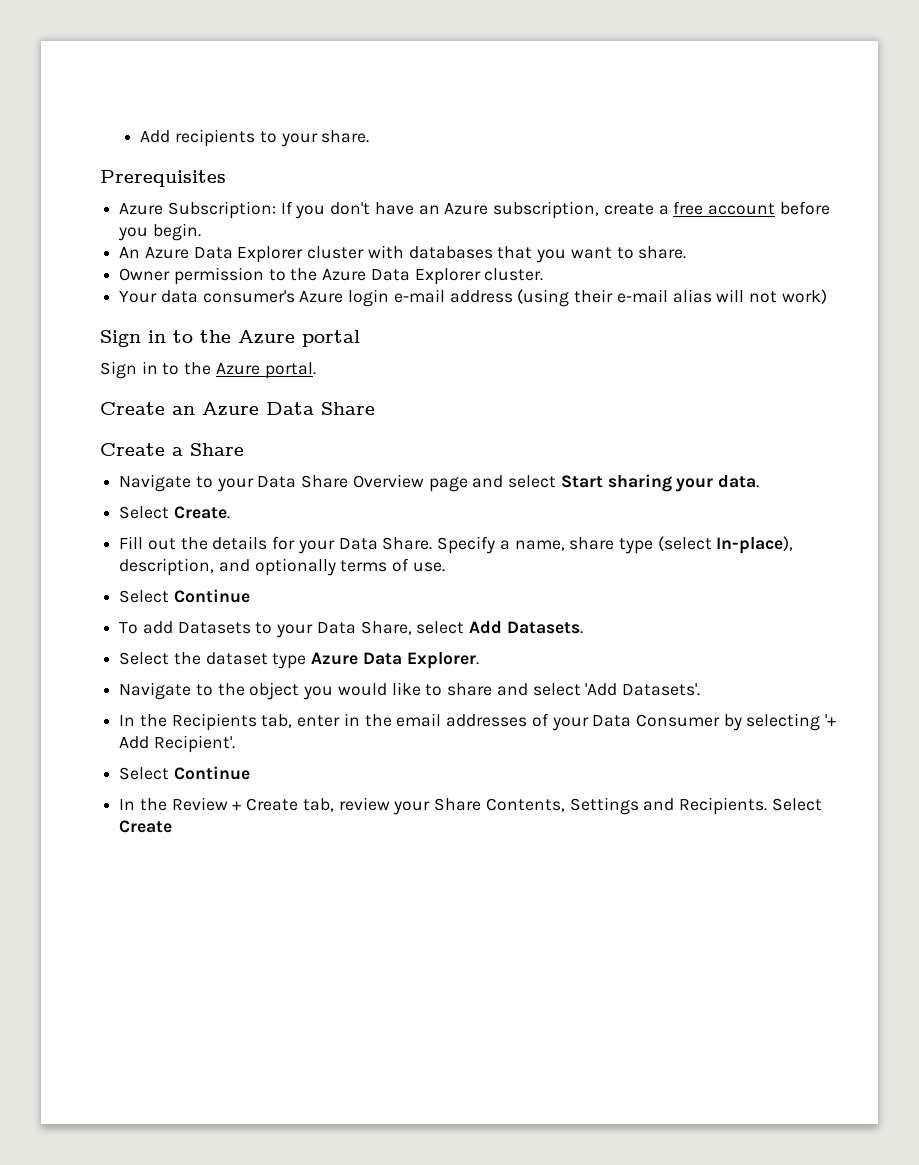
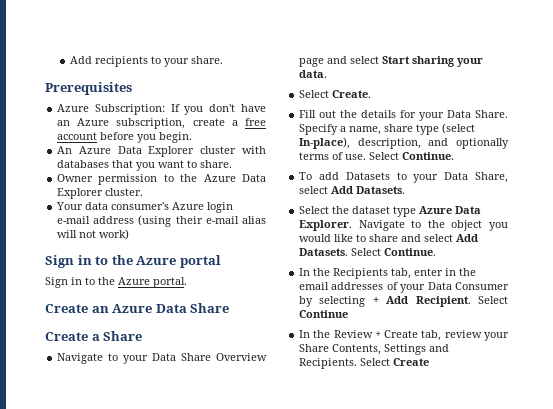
- Specify a name, share type (select In-place), description, and optionally terms of use.
- Select Continue
+ Specify a name, share type (select In-place), description, and optionally terms of use. Select Continue.
- Select the dataset type Azure Data Explorer.
- Navigate to the object you would like to share and select 'Add Datasets'.
+ Select the dataset type Azure Data Explorer. Navigate to the object you would like to share and select Add Datasets. Select Continue.
- In the Recipients tab, enter in the email addresses of your Data Consumer by selecting '+ Add Recipient'.
- Select Continue
+ In the Recipients tab, enter in the email addresses of your Data Consumer by selecting + Add Recipient. Select Continue

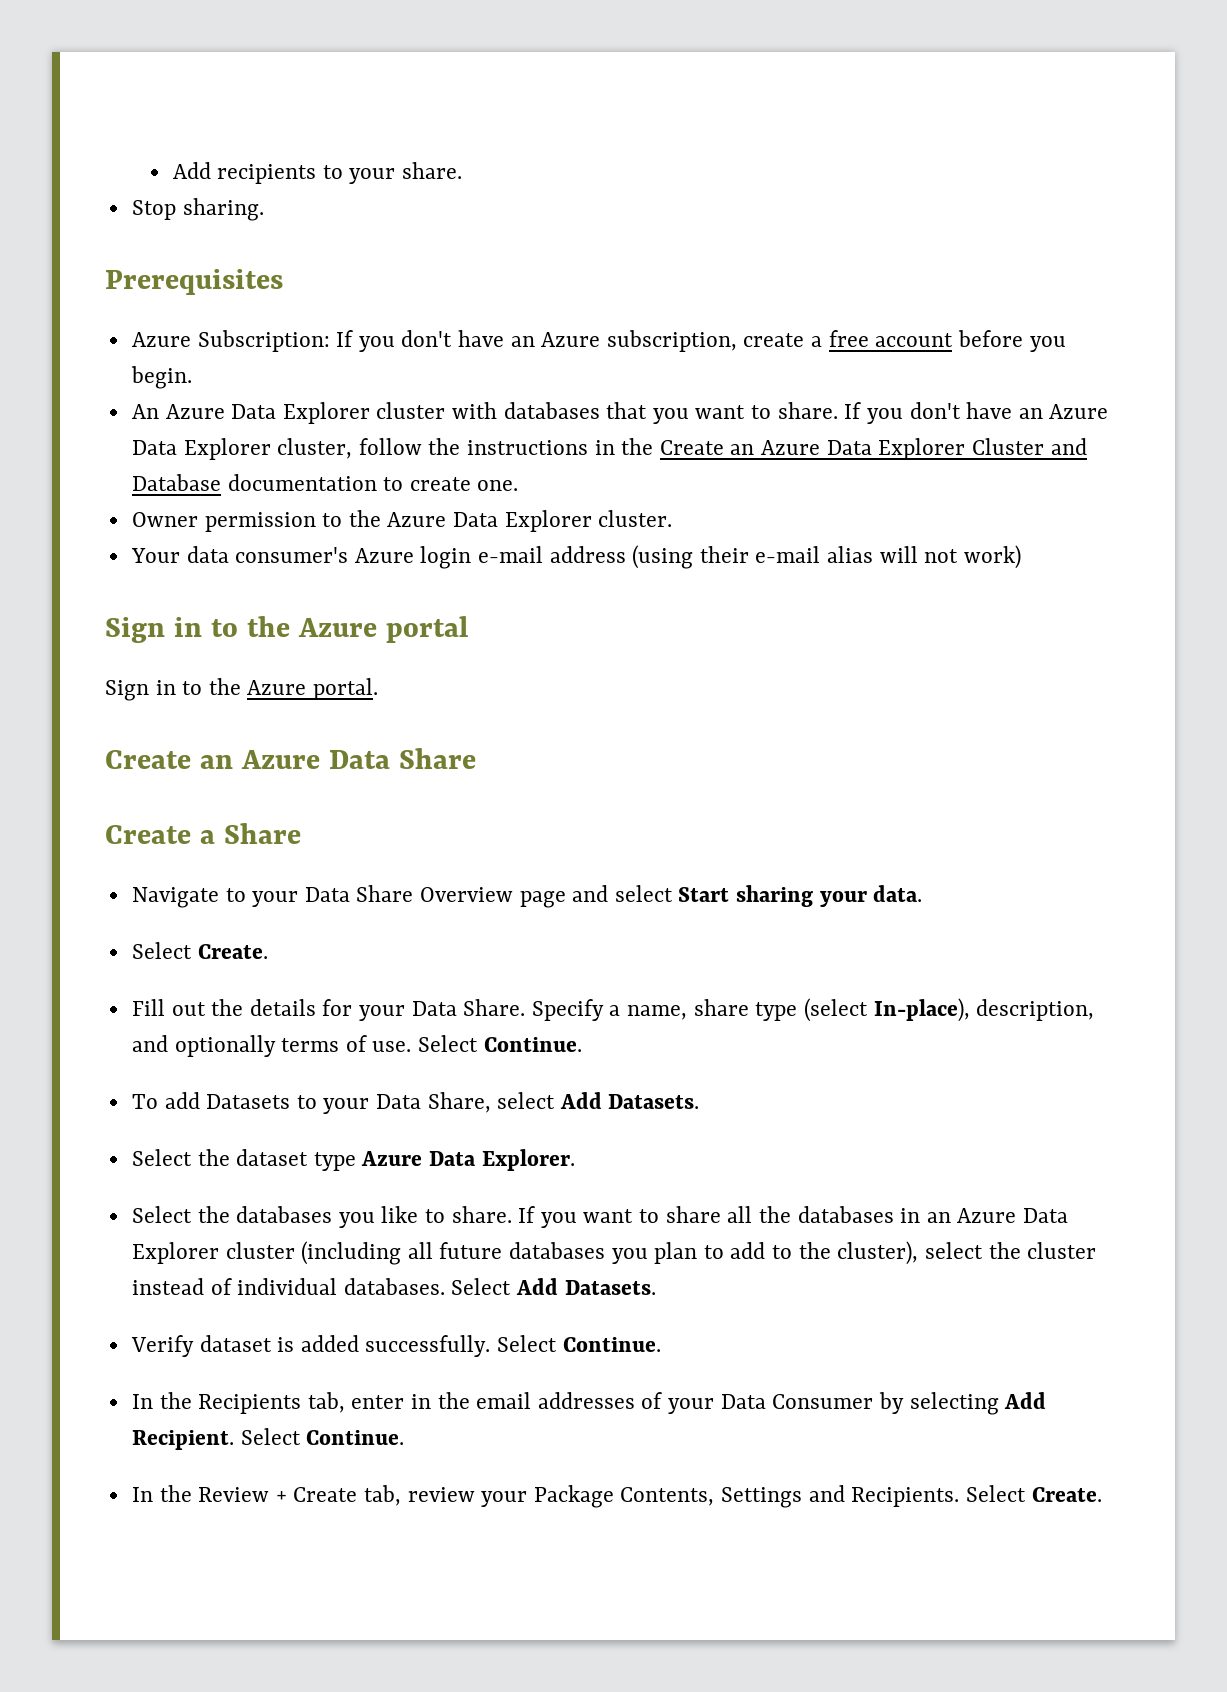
+ Stop sharing.
+ If you don't have an Azure Data Explorer cluster, follow the instructions in the Create an Azure Data Explorer Cluster and Database documentation to create one.
- Select the dataset type Azure Data Explorer. Navigate to the object you would like to share and select Add Datasets.
+ Select the dataset type Azure Data Explorer.
+ Select the databases you like to share. If you want to share all the databases in an Azure Data Explorer cluster (including all future databases you plan to add to the cluster), select the cluster instead of individual databases. Select Add Datasets.
+ Verify dataset is added successfully.
- In the Recipients tab, enter in the email addresses of your Data Consumer by selecting + Add Recipient. Select Continue
+ In the Recipients tab, enter in the email addresses of your Data Consumer by selecting Add Recipient. Select Continue.
- In the Review + Create tab, review your Share Contents, Settings and Recipients. Select Create
+ In the Review + Create tab, review your Package Contents, Settings and Recipients. Select Create.

